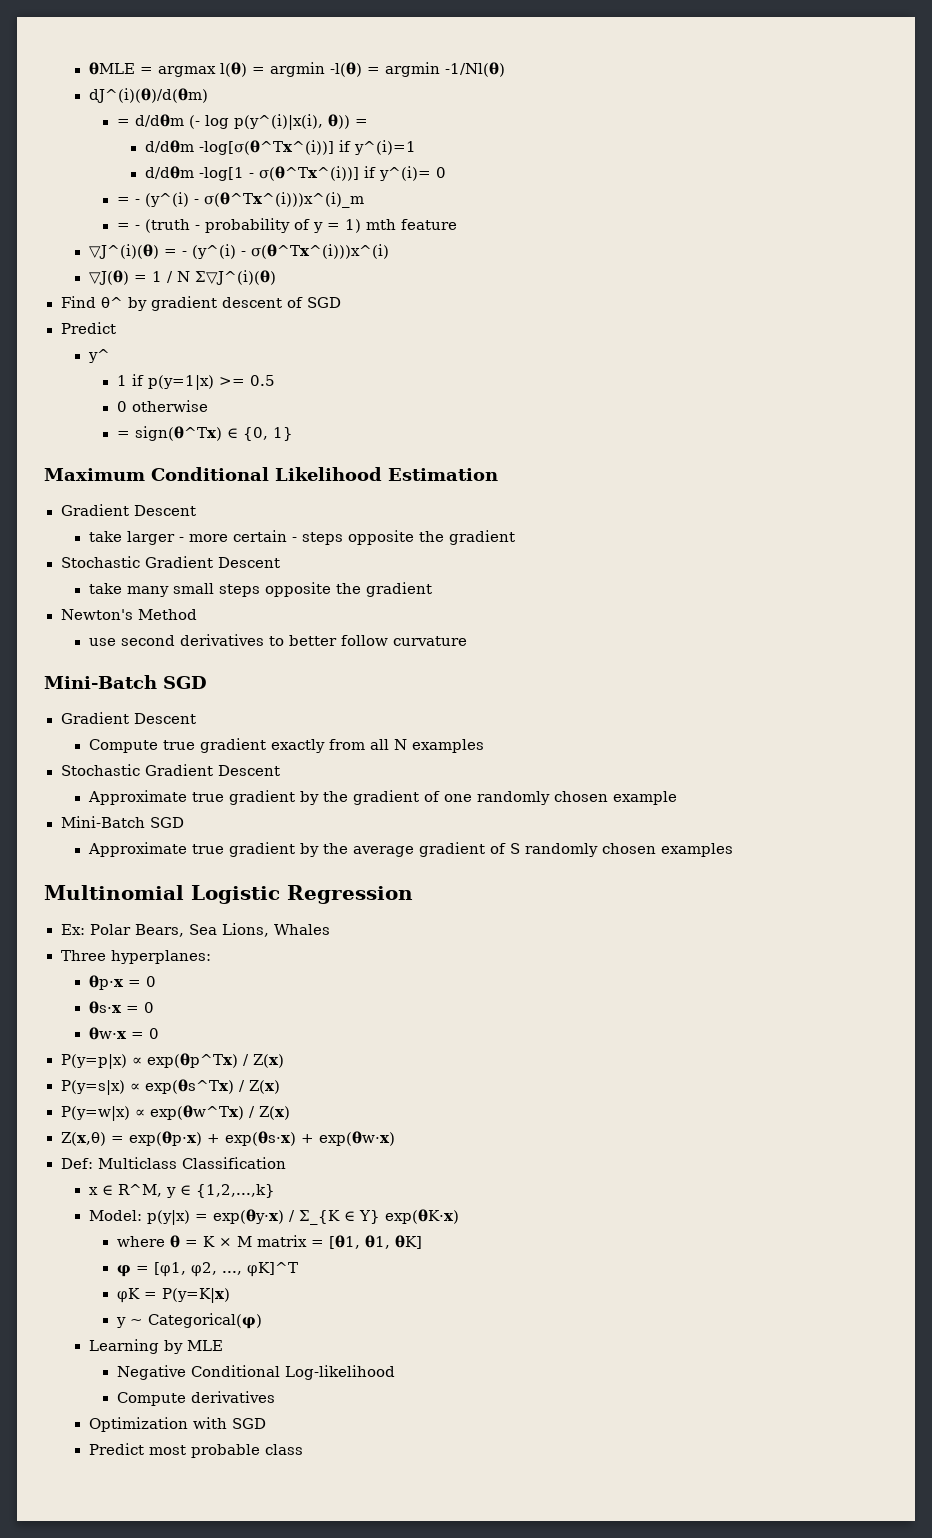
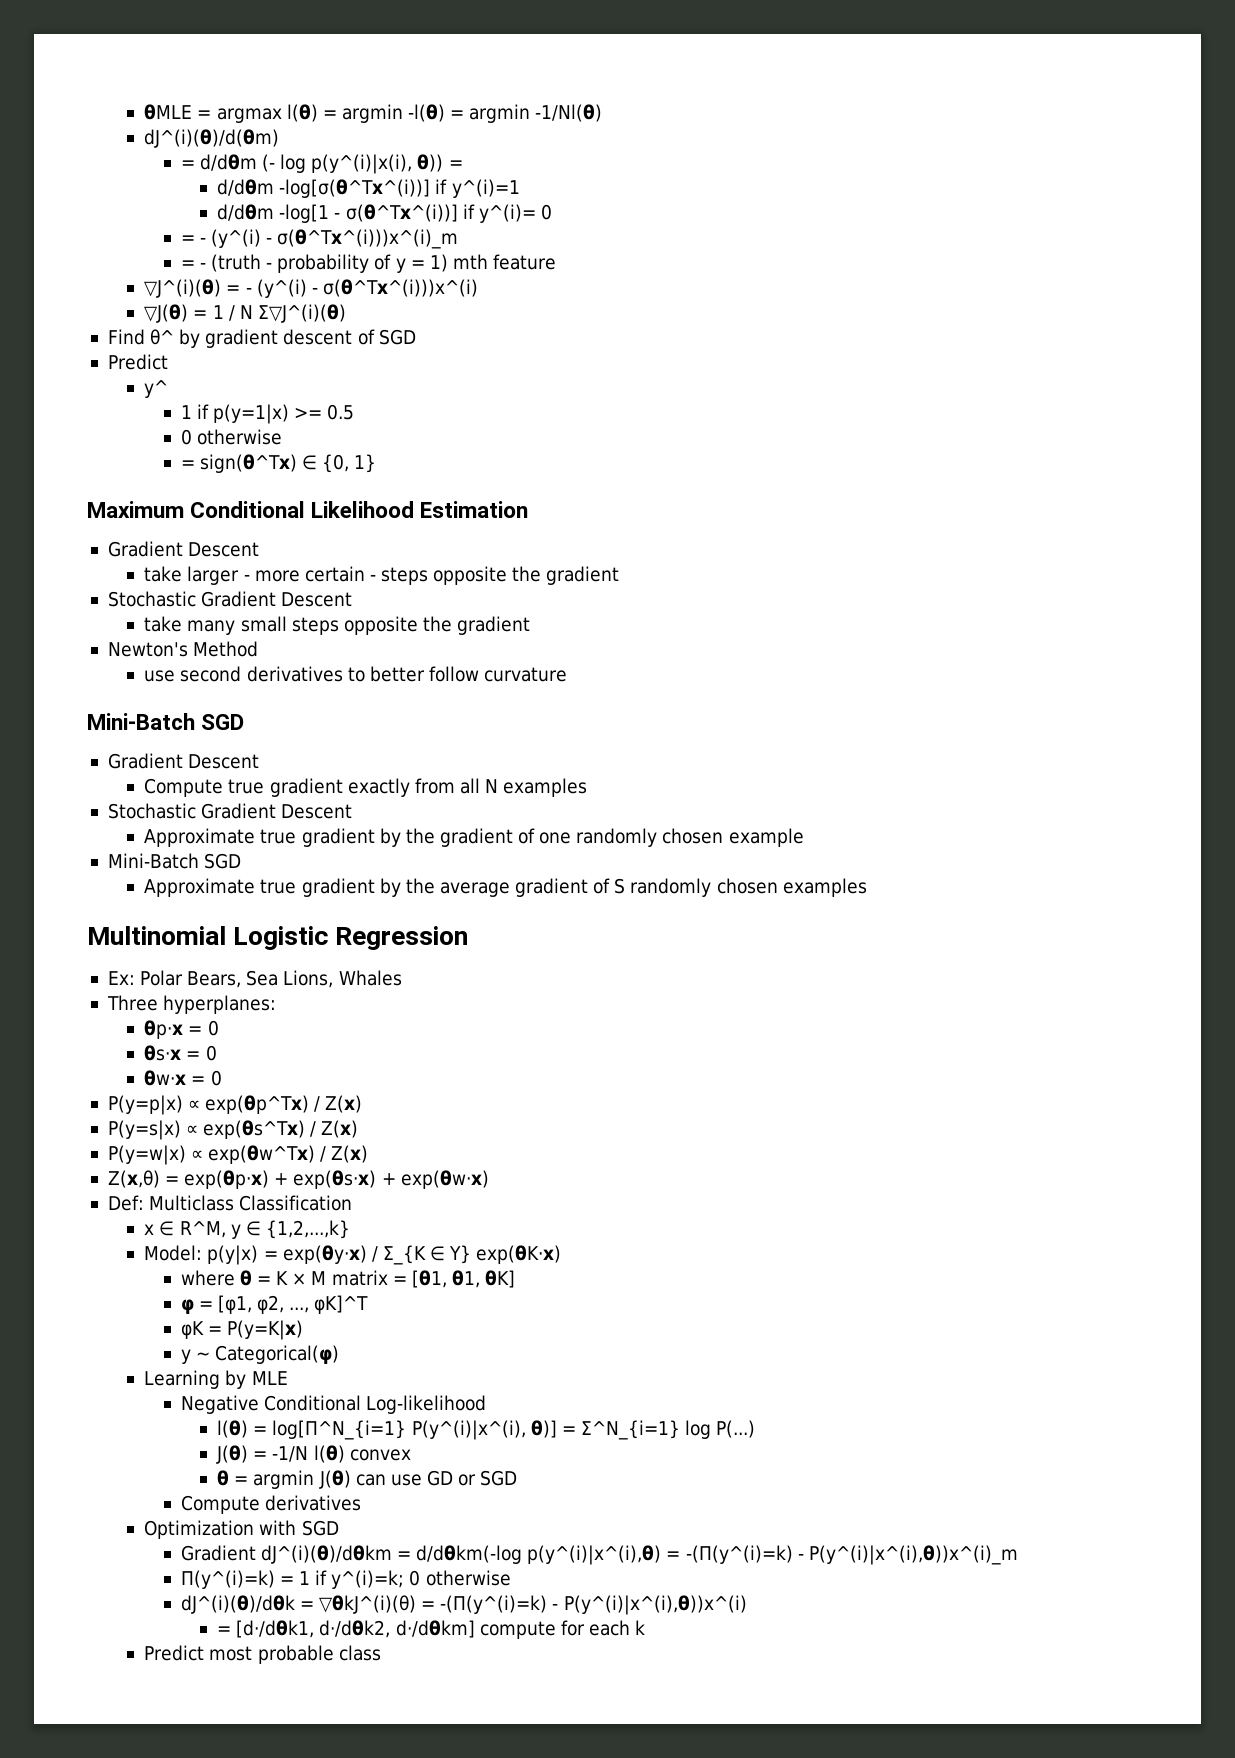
+ l(θ) = log[Π^N_{i=1} P(y^(i)|x^(i), θ)] = Σ^N_{i=1} log P(...)
+ J(θ) = -1/N l(θ) convex
+ θ = argmin J(θ) can use GD or SGD
+ Gradient dJ^(i)(θ)/dθkm = d/dθkm(-log p(y^(i)|x^(i),θ) = -(Π(y^(i)=k) - P(y^(i)|x^(i),θ))x^(i)_m
+ Π(y^(i)=k) = 1 if y^(i)=k; 0 otherwise
+ dJ^(i)(θ)/dθk = ▽θkJ^(i)(θ) = -(Π(y^(i)=k) - P(y^(i)|x^(i),θ))x^(i)
+ = [d·/dθk1, d·/dθk2, d·/dθkm] compute for each k

